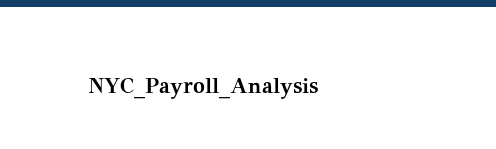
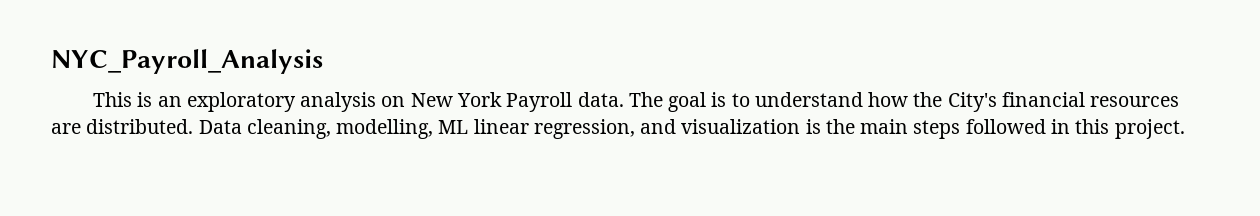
+ This is an exploratory analysis on New York Payroll data. The goal is to understand how the City's financial resources are distributed. Data cleaning, modelling, ML linear regression, and visualization is the main steps followed in this project.

